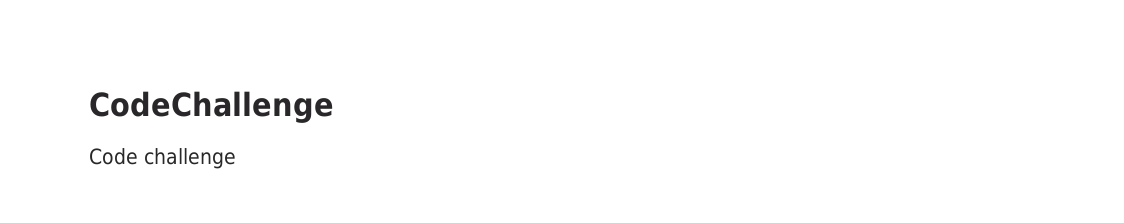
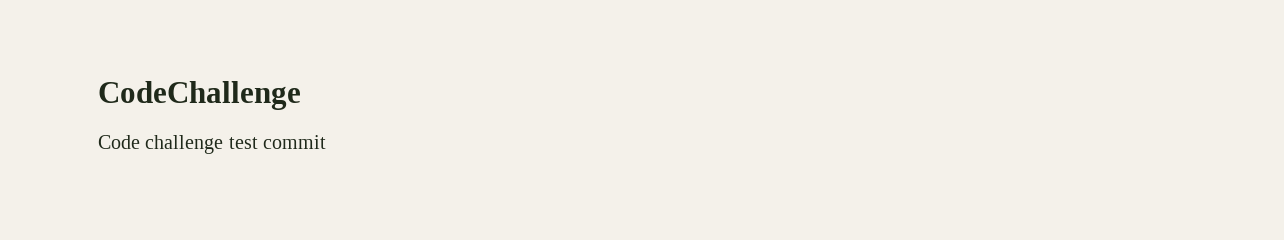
- Code challenge
+ Code challenge test commit

